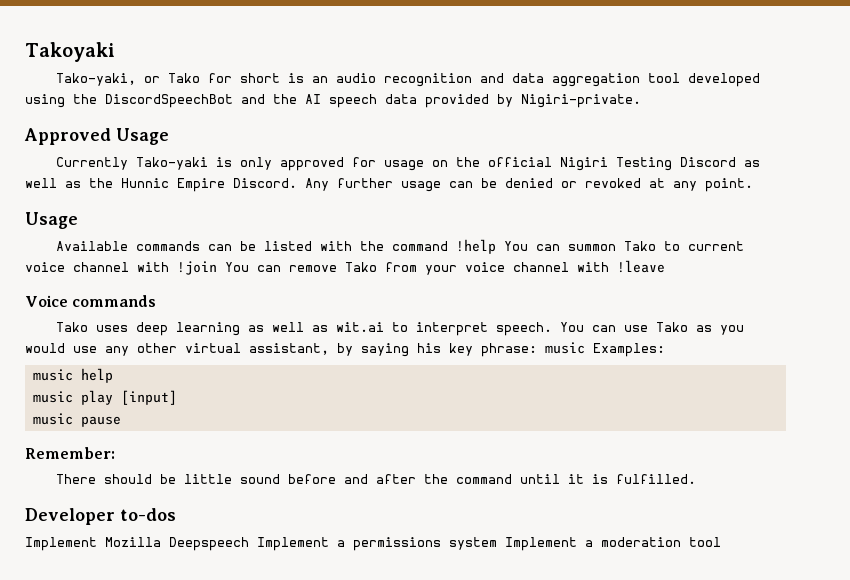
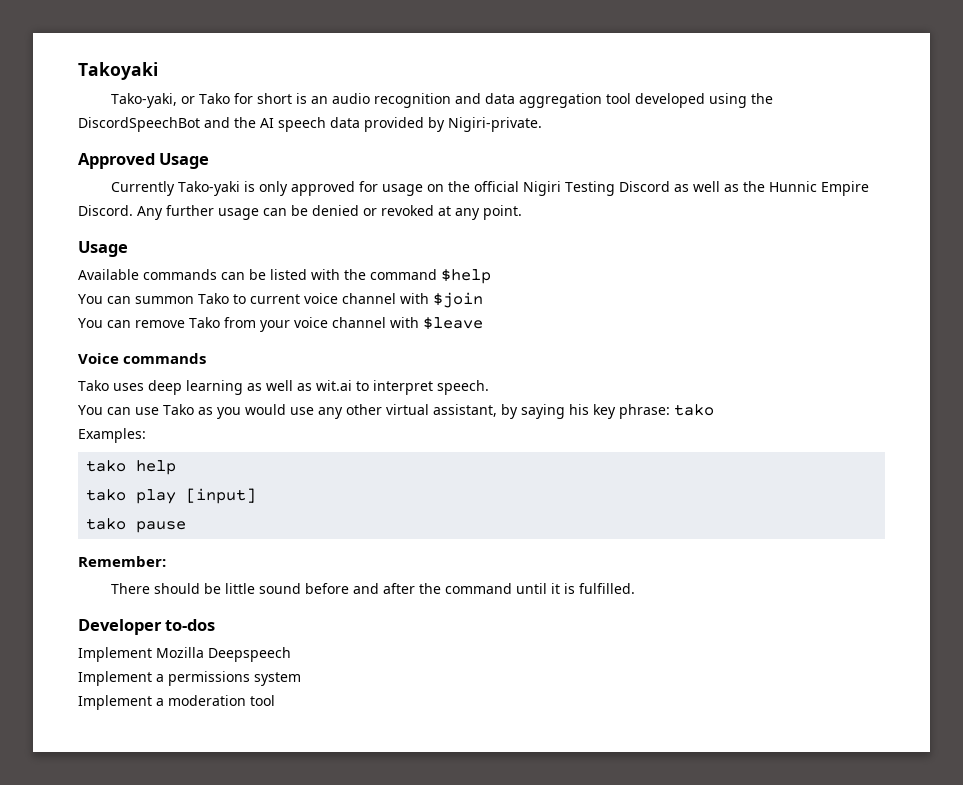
- Available commands can be listed with the command !help You can summon Tako to current voice channel with !join You can remove Tako from your voice channel with !leave
+ Available commands can be listed with the command $help
+ You can summon Tako to current voice channel with $join
+ You can remove Tako from your voice channel with $leave
- Tako uses deep learning as well as wit.ai to interpret speech. You can use Tako as you would use any other virtual assistant, by saying his key phrase: music Examples:
+ Tako uses deep learning as well as wit.ai to interpret speech.
+ You can use Tako as you would use any other virtual assistant, by saying his key phrase: tako
+ Examples:
- music help
+ tako help
- music play [input]
+ tako play [input]
- music pause
+ tako pause
- Implement Mozilla Deepspeech Implement a permissions system Implement a moderation tool
+ Implement Mozilla Deepspeech
+ Implement a permissions system
+ Implement a moderation tool

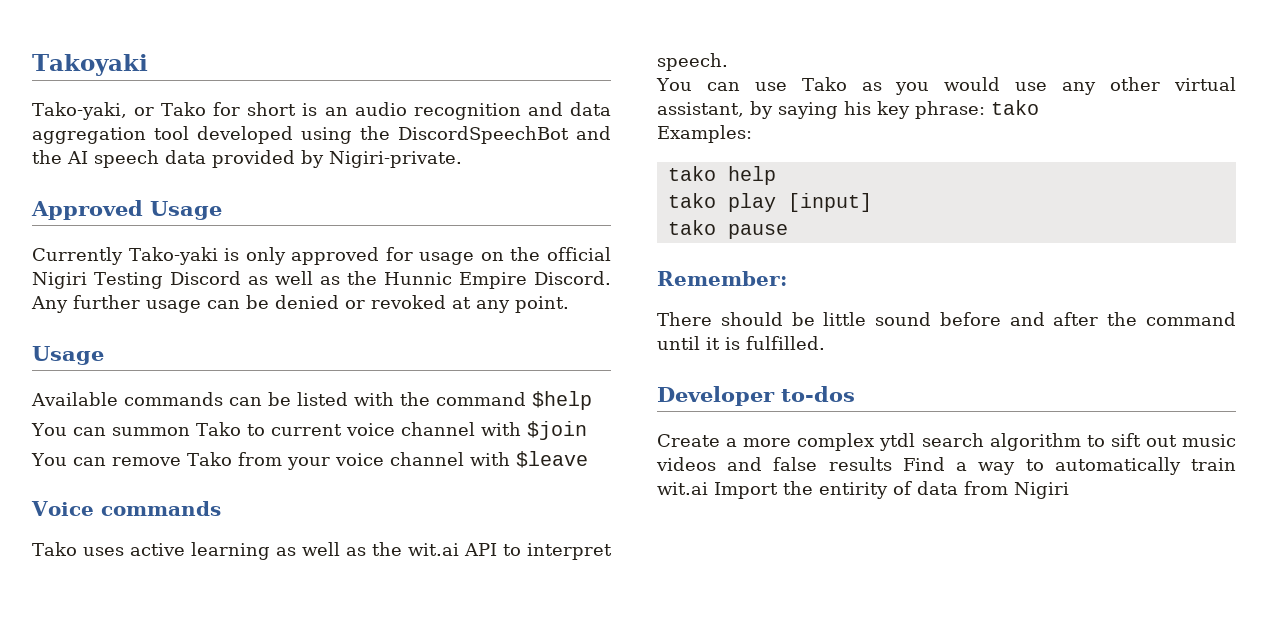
- Tako uses deep learning as well as wit.ai to interpret speech.
+ Tako uses active learning as well as the wit.ai API to interpret speech.
- Implement Mozilla Deepspeech
- Implement a permissions system
- Implement a moderation tool
+ Create a more complex ytdl search algorithm to sift out music videos and false results Find a way to automatically train wit.ai Import the entirity of data from Nigiri

